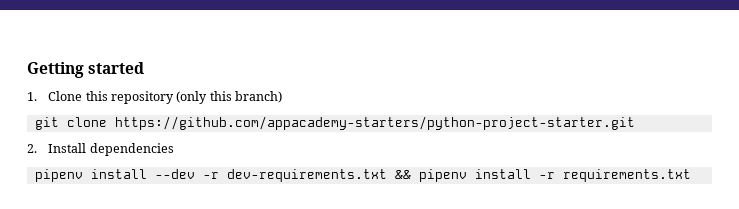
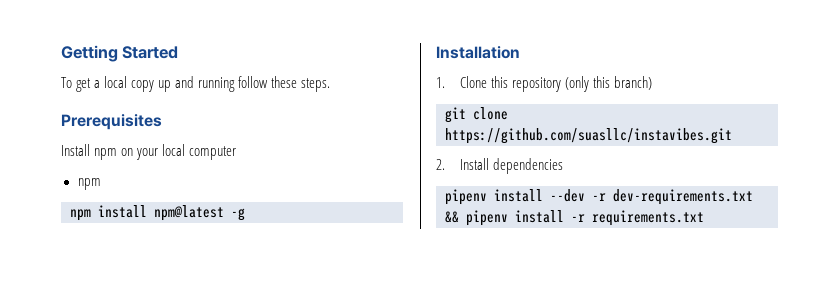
- Getting started
+ Getting Started
+ To get a local copy up and running follow these steps.
+ Prerequisites
+ Install npm on your local computer
+ npm
+ npm install npm@latest -g
+ Installation
- git clone https://github.com/appacademy-starters/python-project-starter.git
+ git clone https://github.com/suasllc/instavibes.git

